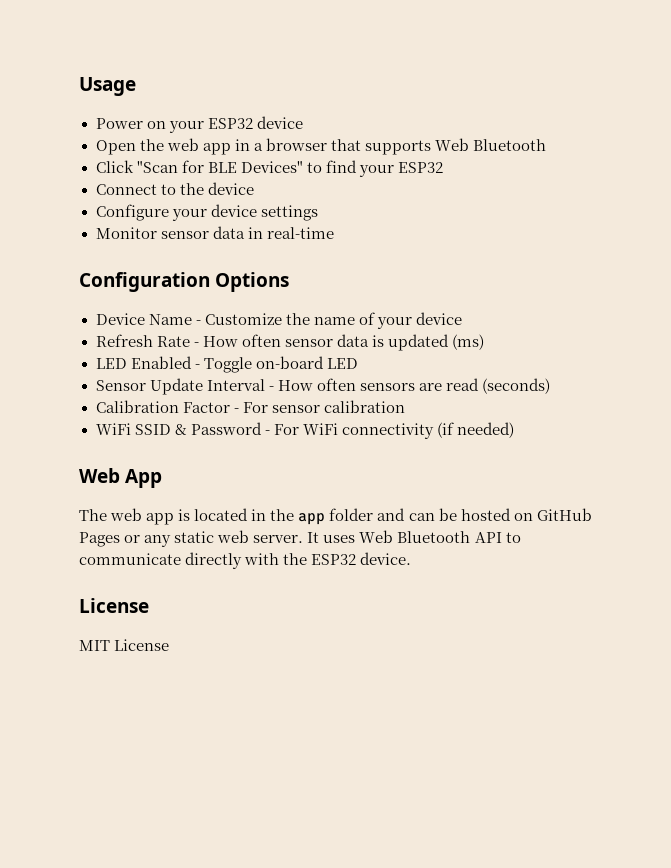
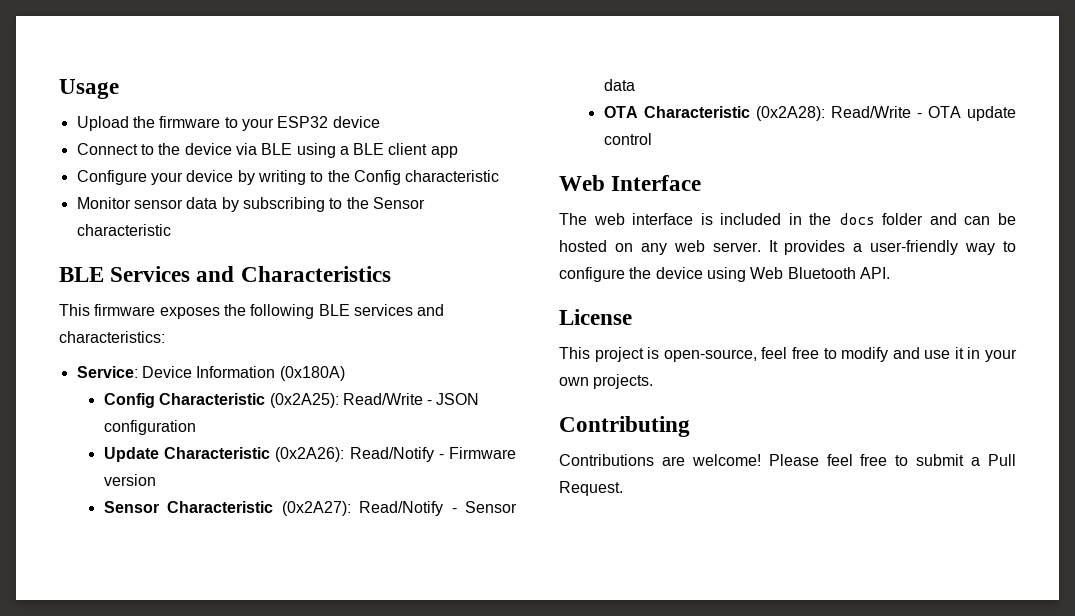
- Power on your ESP32 device
+ Upload the firmware to your ESP32 device
- Open the web app in a browser that supports Web Bluetooth
- Click "Scan for BLE Devices" to find your ESP32
- Connect to the device
- Configure your device settings
- Monitor sensor data in real-time
- Configuration Options
- Device Name - Customize the name of your device
- Refresh Rate - How often sensor data is updated (ms)
- LED Enabled - Toggle on-board LED
- Sensor Update Interval - How often sensors are read (seconds)
- Calibration Factor - For sensor calibration
- WiFi SSID & Password - For WiFi connectivity (if needed)
- Web App
+ Connect to the device via BLE using a BLE client app
+ Configure your device by writing to the Config characteristic
+ Monitor sensor data by subscribing to the Sensor characteristic
+ BLE Services and Characteristics
+ This firmware exposes the following BLE services and characteristics:
+ Service: Device Information (0x180A)
+ Config Characteristic (0x2A25): Read/Write - JSON configuration
+ Update Characteristic (0x2A26): Read/Notify - Firmware version
+ Sensor Characteristic (0x2A27): Read/Notify - Sensor data
+ OTA Characteristic (0x2A28): Read/Write - OTA update control
+ Web Interface
- The web app is located in the app folder and can be hosted on GitHub Pages or any static web server. It uses Web Bluetooth API to communicate directly with the ESP32 device.
+ The web interface is included in the docs folder and can be hosted on any web server. It provides a user-friendly way to configure the device using Web Bluetooth API.
  License
- MIT License
+ This project is open-source, feel free to modify and use it in your own projects.
+ Contributing
+ Contributions are welcome! Please feel free to submit a Pull Request.

